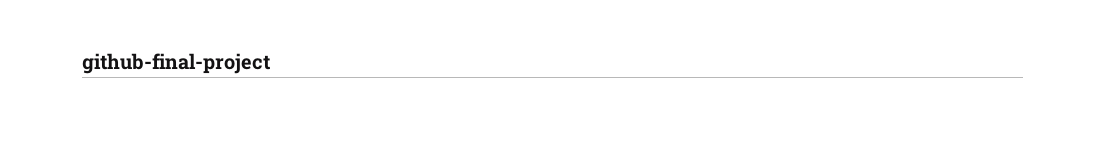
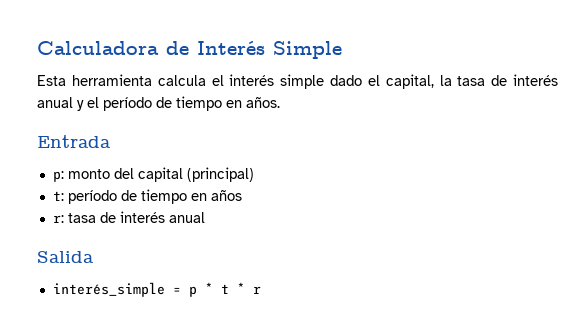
- github-final-project
+ Calculadora de Interés Simple
+ Esta herramienta calcula el interés simple dado el capital, la tasa de interés anual y el período de tiempo en años.
+ Entrada
+ p: monto del capital (principal)
+ t: período de tiempo en años
+ r: tasa de interés anual
+ Salida
+ interés_simple = p * t * r

